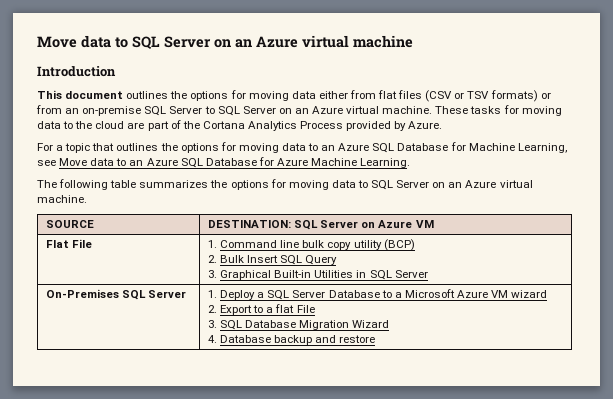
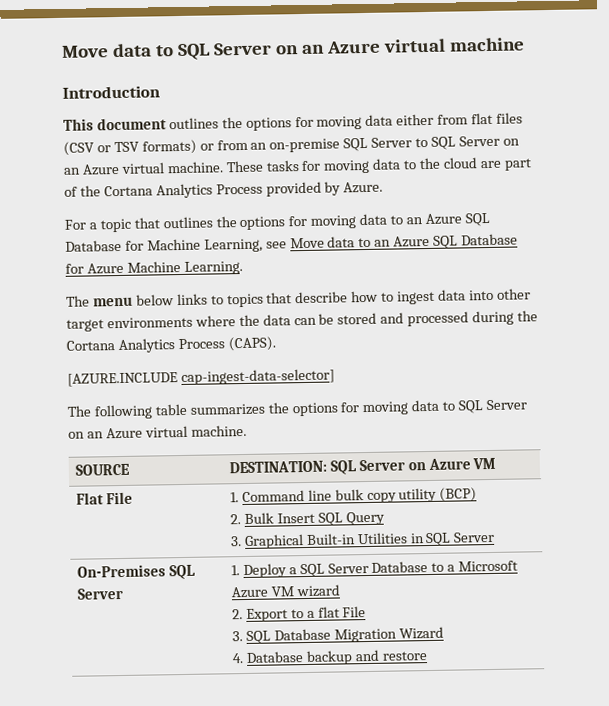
+ The menu below links to topics that describe how to ingest data into other target environments where the data can be stored and processed during the Cortana Analytics Process (CAPS).
+ [AZURE.INCLUDE cap-ingest-data-selector]

